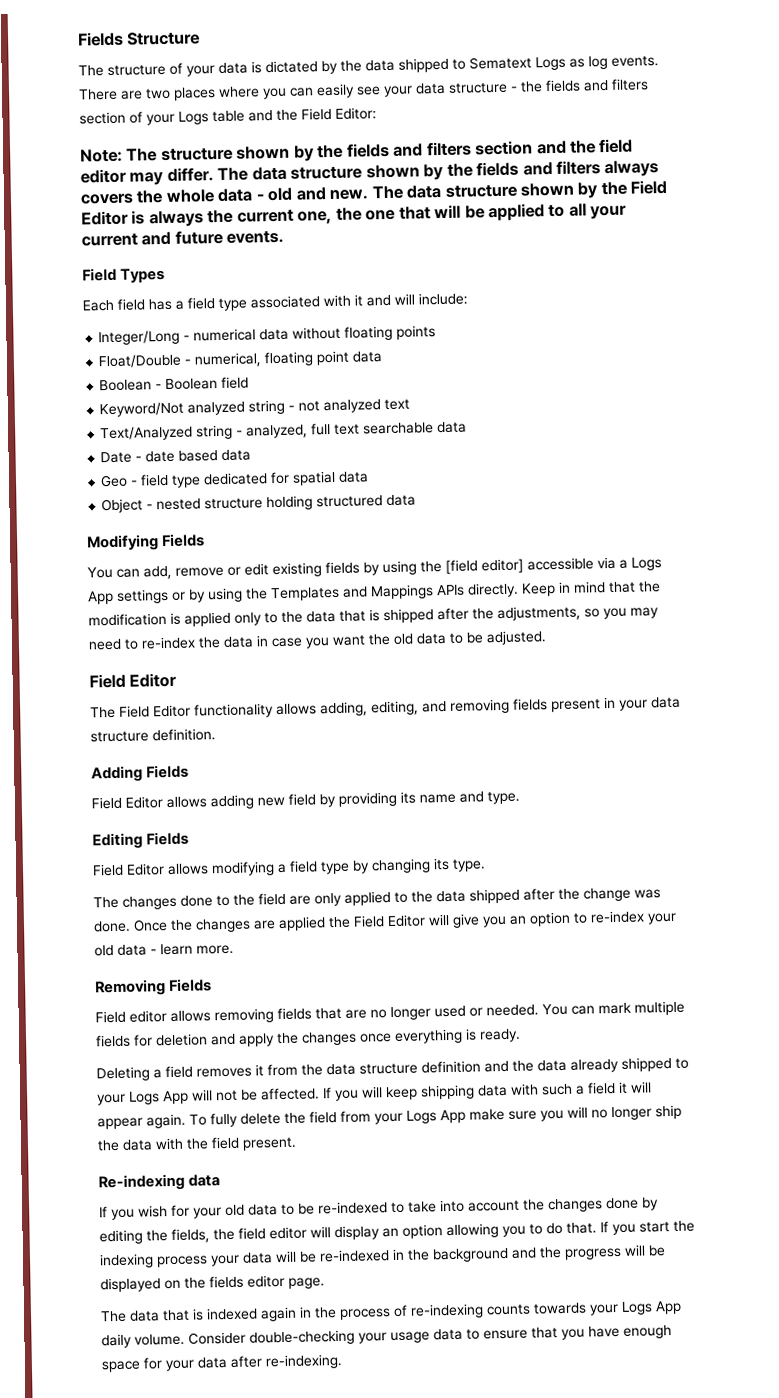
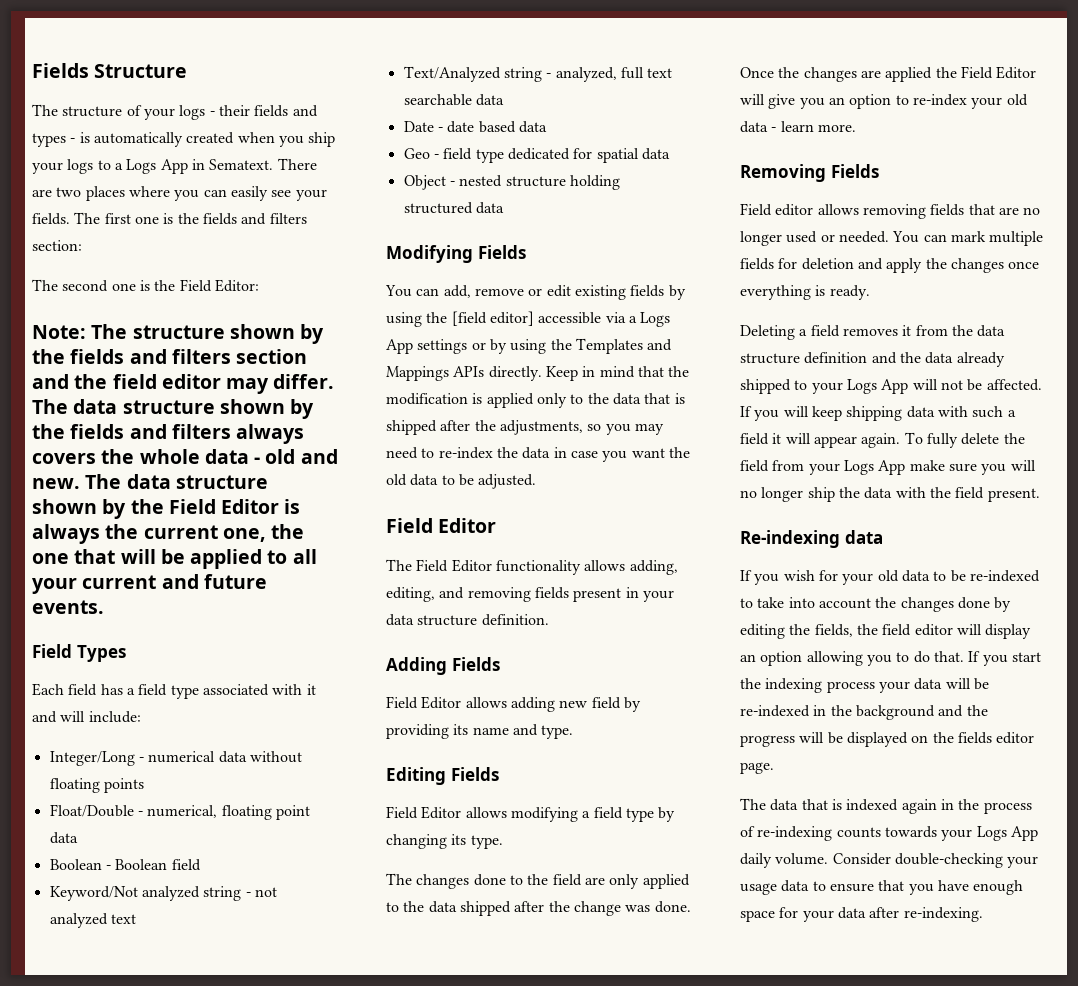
- The structure of your data is dictated by the data shipped to Sematext Logs as log events.
+ The structure of your logs - their fields and types - is automatically created when you ship your logs to a Logs App in Sematext.
- There are two places where you can easily see your data structure - the fields and filters section of your Logs table and the Field Editor:
+ There are two places where you can easily see your fields. The first one is the fields and filters section:
+ The second one is the Field Editor:

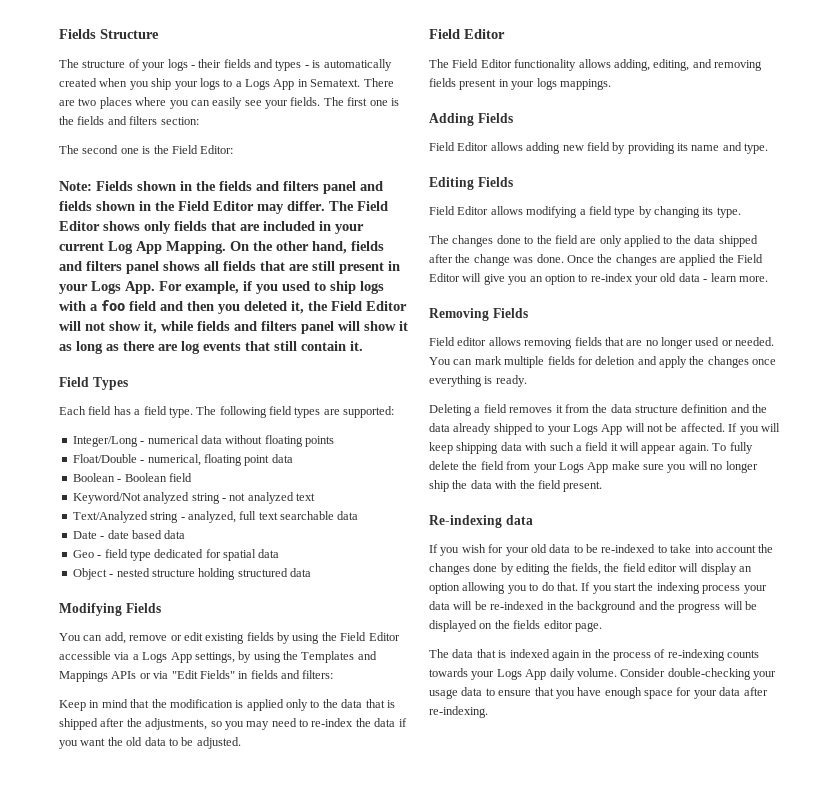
- Note: The structure shown by the fields and filters section and the field editor may differ. The data structure shown by the fields and filters always covers the whole data - old and new. The data structure shown by the Field Editor is always the current one, the one that will be applied to all your current and future events.
+ Note: Fields shown in the fields and filters panel and fields shown in the Field Editor may differ. The Field Editor shows only fields that are included in your current Log App Mapping. On the other hand, fields and filters panel shows all fields that are still present in your Logs App. For example, if you used to ship logs with a foo field and then you deleted it, the Field Editor will not show it, while fields and filters panel will show it as long as there are log events that still contain it.
- Each field has a field type associated with it and will include:
+ Each field has a field type. The following field types are supported:
- You can add, remove or edit existing fields by using the [field editor] accessible via a Logs App settings or by using the Templates and Mappings APIs directly. Keep in mind that the modification is applied only to the data that is shipped after the adjustments, so you may need to re-index the data in case you want the old data to be adjusted.
+ You can add, remove or edit existing fields by using the Field Editor accessible via a Logs App settings, by using the Templates and Mappings APIs or via "Edit Fields" in fields and filters:
+ Keep in mind that the modification is applied only to the data that is shipped after the adjustments, so you may need to re-index the data if you want the old data to be adjusted.
- The Field Editor functionality allows adding, editing, and removing fields present in your data structure definition.
+ The Field Editor functionality allows adding, editing, and removing fields present in your logs mappings.

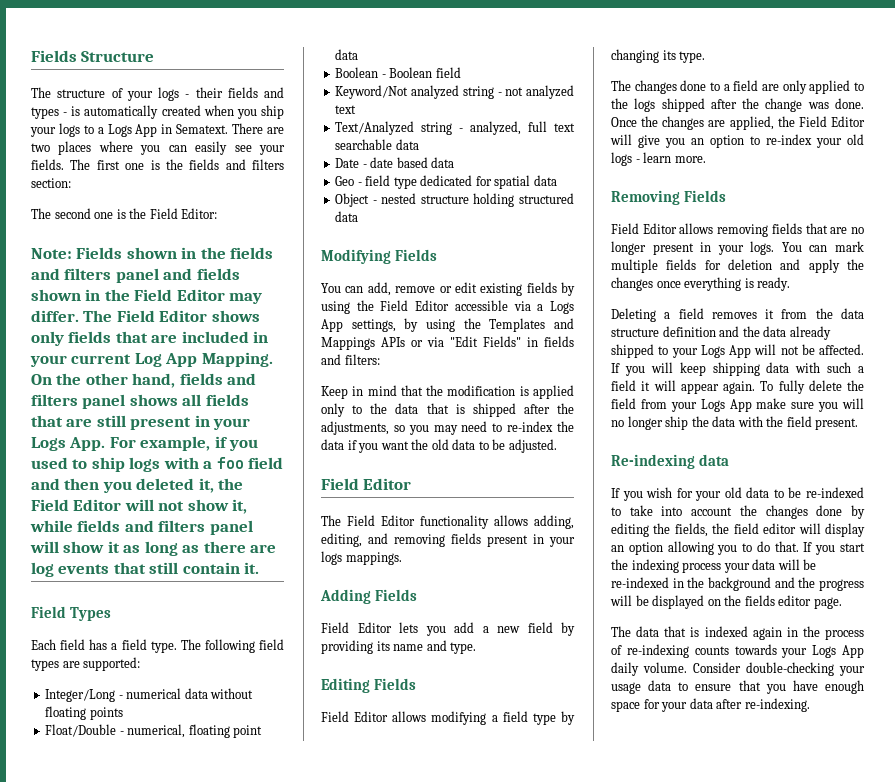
- Field Editor allows adding new field by providing its name and type.
+ Field Editor lets you add a new field by providing its name and type.
- The changes done to the field are only applied to the data shipped after the change was done.
+ The changes done to a field are only applied to the logs shipped after the change was done.
- Once the changes are applied the Field Editor will give you an option to re-index your old data - learn more.
+ Once the changes are applied, the Field Editor will give you an option to re-index your old logs - learn more.
- Field editor allows removing fields that are no longer used or needed.
+ Field Editor allows removing fields that are no longer present in your logs.

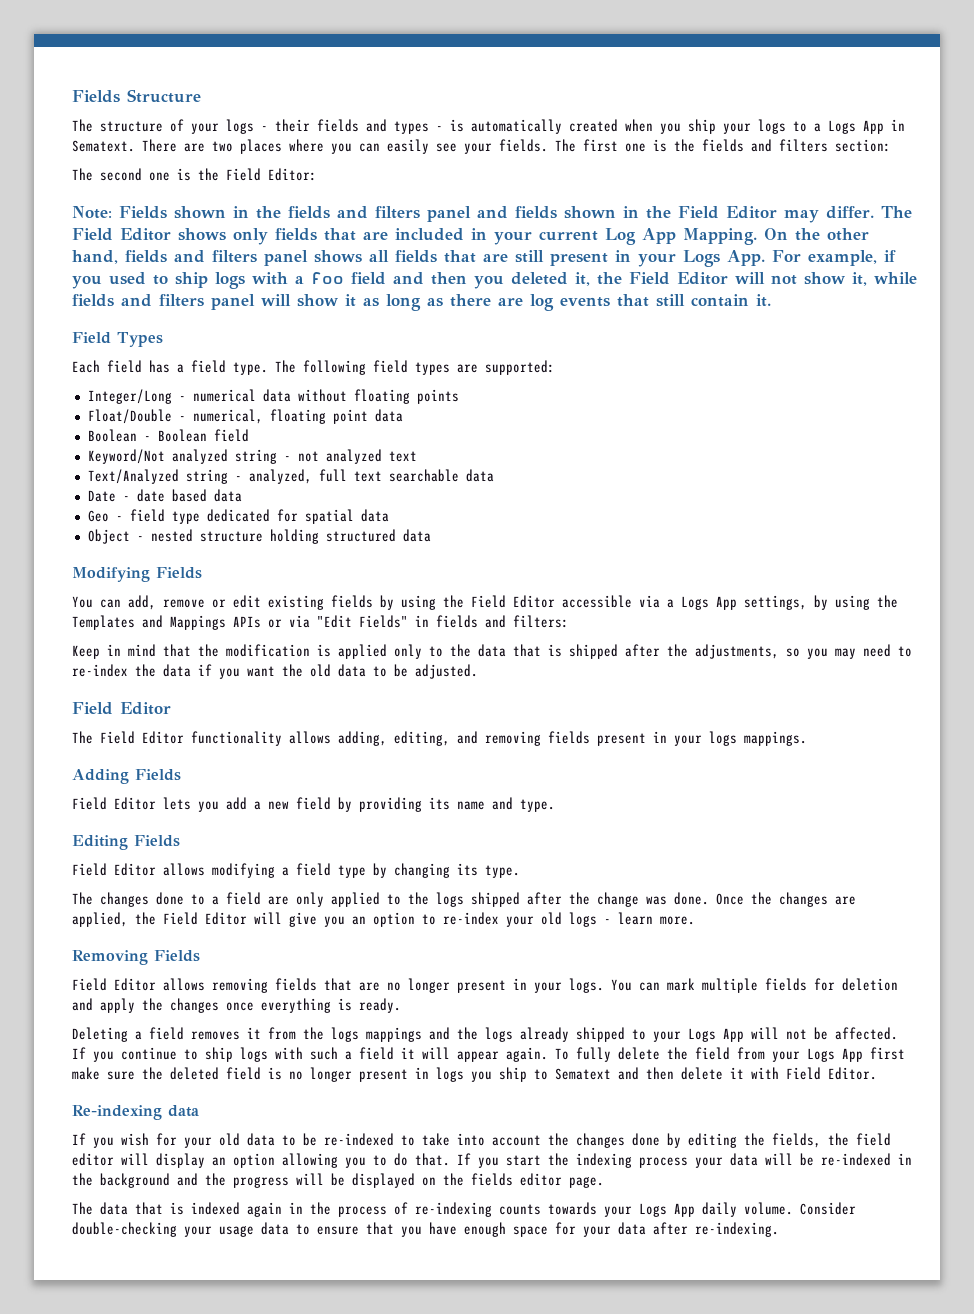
- Deleting a field removes it from the data structure definition and the data already shipped to your Logs App will not be affected.
+ Deleting a field removes it from the logs mappings and the logs already shipped to your Logs App will not be affected.
- If you will keep shipping data with such a field it will appear again.
+ If you continue to ship logs with such a field it will appear again.
- To fully delete the field from your Logs App make sure you will no longer ship the data with the field present.
+ To fully delete the field from your Logs App first make sure the deleted field is no longer present in logs you ship to Sematext and then delete it with Field Editor.

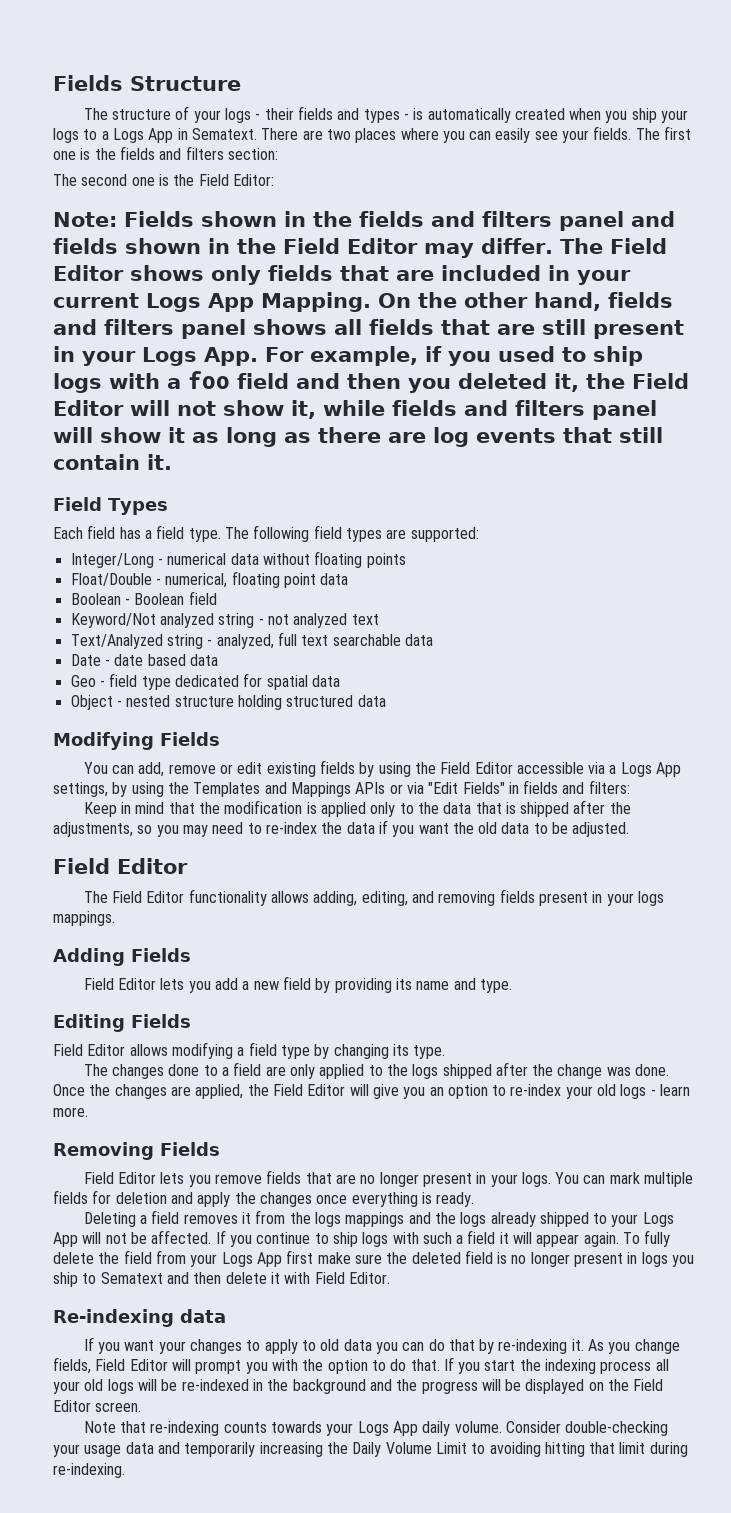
- The Field Editor shows only fields that are included in your current Log App Mapping.
+ The Field Editor shows only fields that are included in your current Logs App Mapping.
- Field Editor allows removing fields that are no longer present in your logs.
+ Field Editor lets you remove fields that are no longer present in your logs.
- If you wish for your old data to be re-indexed to take into account the changes done by editing the fields, the field editor will display an option allowing you to do that.
+ If you want your changes to apply to old data you can do that by re-indexing it. As you change fields, Field Editor will prompt you with the option to do that.
- If you start the indexing process your data will be re-indexed in the background and the progress will be displayed on the fields editor page.
- The data that is indexed again in the process of re-indexing counts towards your Logs App daily volume.
+ If you start the indexing process all your old logs will be re-indexed in the background and the progress will be displayed on the Field Editor screen.
+ Note that re-indexing counts towards your Logs App daily volume.
- Consider double-checking your usage data to ensure that you have enough space for your data after re-indexing.
+ Consider double-checking your usage data and temporarily increasing the Daily Volume Limit to avoiding hitting that limit during re-indexing.

